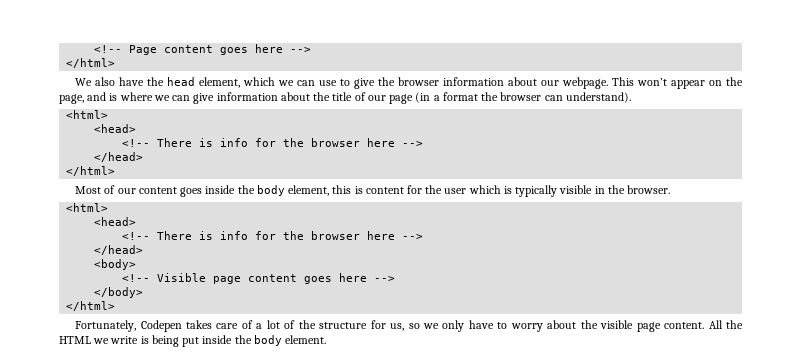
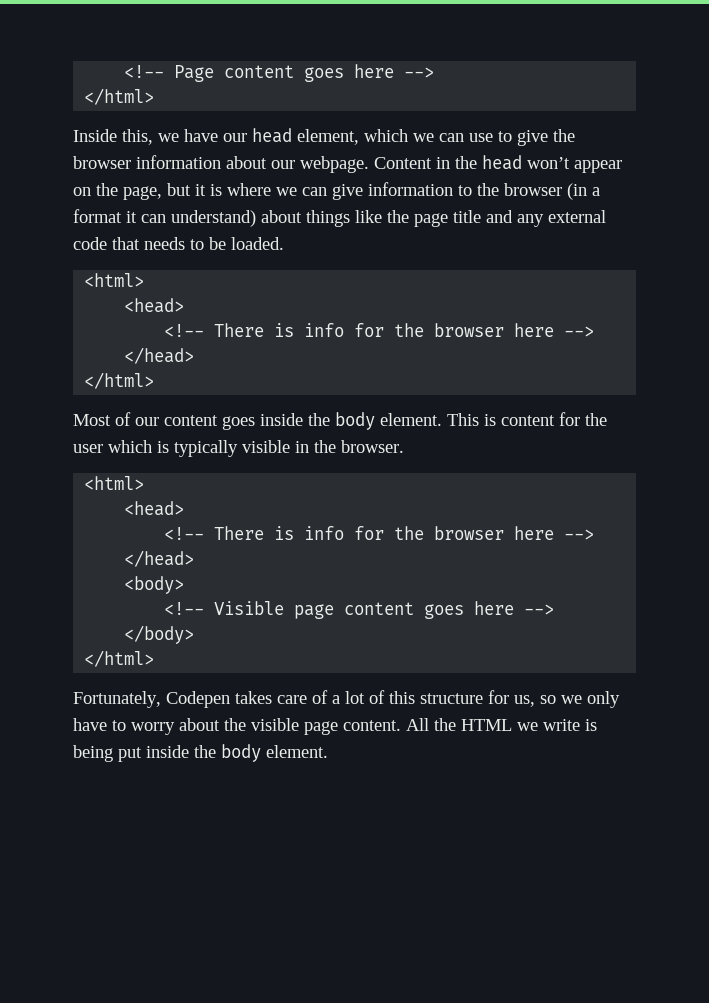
- We also have the head element, which we can use to give the browser information about our webpage.
+ Inside this, we have our head element, which we can use to give the browser information about our webpage.
- This won’t appear on the page, and is where we can give information about the title of our page (in a format the browser can understand).
+ Content in the head won’t appear on the page, but it is where we can give information to the browser (in a format it can understand) about things like the page title and any external code that needs to be loaded.
- Most of our content goes inside the body element, this is content for the user which is typically visible in the browser.
+ Most of our content goes inside the body element. This is content for the user which is typically visible in the browser.
- Fortunately, Codepen takes care of a lot of the structure for us, so we only have to worry about the visible page content.
+ Fortunately, Codepen takes care of a lot of this structure for us, so we only have to worry about the visible page content.

